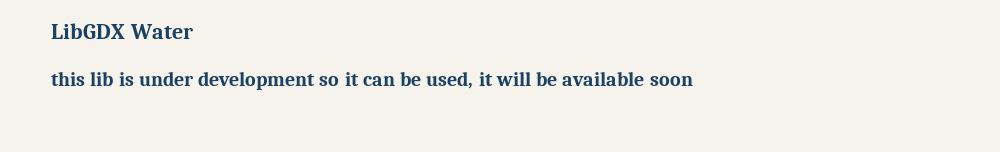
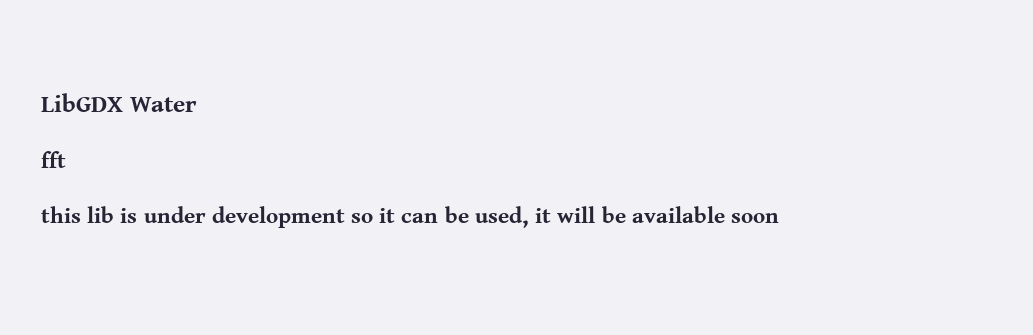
+ fft

